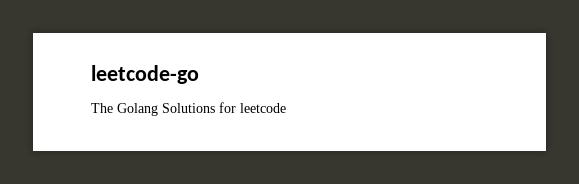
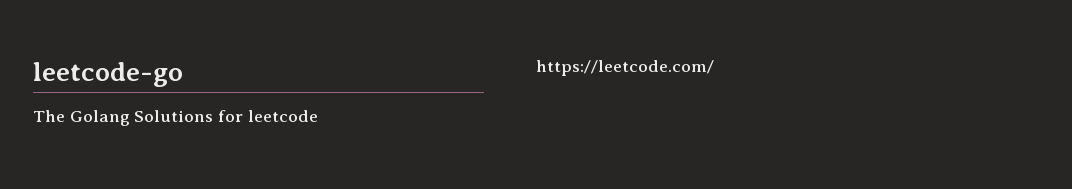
- The Golang Solutions for leetcode
+ The Golang Solutions for leetcode https://leetcode.com/

